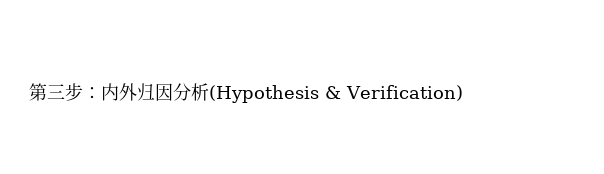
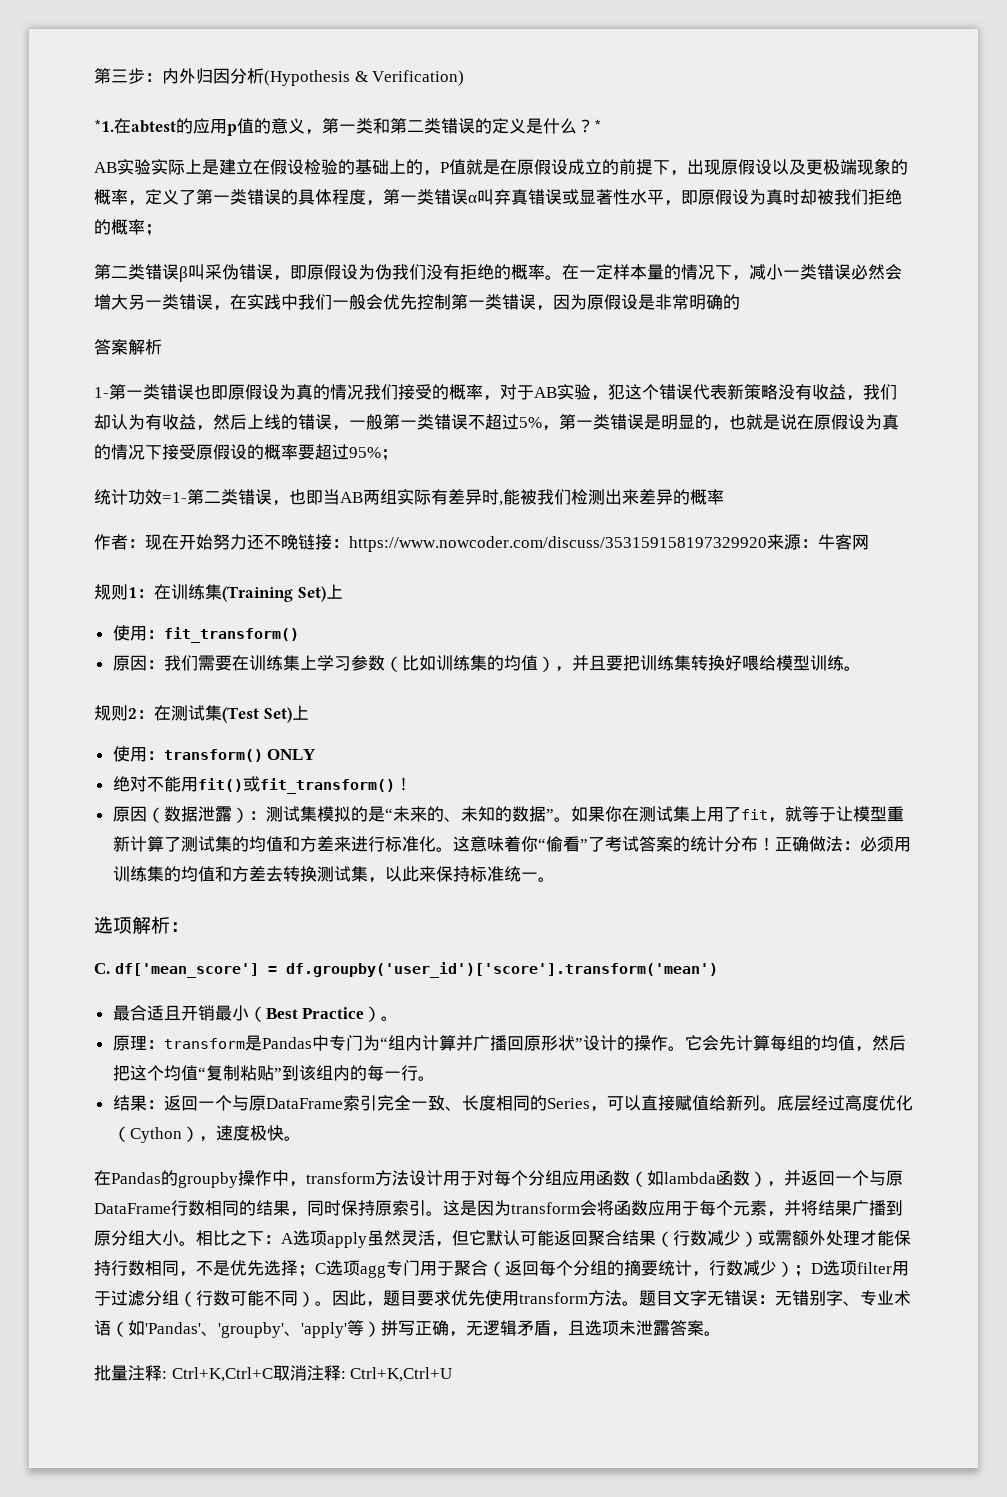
+ *1.在abtest的应用p值的意义，第一类和第二类错误的定义是什么？*
+ AB实验实际上是建立在假设检验的基础上的，P值就是在原假设成立的前提下，出现原假设以及更极端现象的概率，定义了第一类错误的具体程度，第一类错误α叫弃真错误或显著性水平，即原假设为真时却被我们拒绝的概率；
+ 第二类错误β叫采伪错误，即原假设为伪我们没有拒绝的概率。在一定样本量的情况下，减小一类错误必然会增大另一类错误，在实践中我们一般会优先控制第一类错误，因为原假设是非常明确的
+ 答案解析
+ 1-第一类错误也即原假设为真的情况我们接受的概率，对于AB实验，犯这个错误代表新策略没有收益，我们却认为有收益，然后上线的错误，一般第一类错误不超过5%，第一类错误是明显的，也就是说在原假设为真的情况下接受原假设的概率要超过95%；
+ 统计功效=1-第二类错误，也即当AB两组实际有差异时,能被我们检测出来差异的概率
+ 作者：现在开始努力还不晚链接：https://www.nowcoder.com/discuss/353159158197329920来源：牛客网
+ 规则1：在训练集(Training Set)上
+ 使用：fit_transform()
+ 原因：我们需要在训练集上学习参数（比如训练集的均值），并且要把训练集转换好喂给模型训练。
+ 规则2：在测试集(Test Set)上
+ 使用：transform() ONLY
+ 绝对不能用fit()或fit_transform()！
+ 原因（数据泄露）：测试集模拟的是“未来的、未知的数据”。如果你在测试集上用了fit，就等于让模型重新计算了测试集的均值和方差来进行标准化。这意味着你“偷看”了考试答案的统计分布！正确做法：必须用训练集的均值和方差去转换测试集，以此来保持标准统一。
+ 选项解析：
+ C. df['mean_score'] = df.groupby('user_id')['score'].transform('mean')
+ 最合适且开销最小（Best Practice）。
+ 原理：transform是Pandas中专门为“组内计算并广播回原形状”设计的操作。它会先计算每组的均值，然后把这个均值“复制粘贴”到该组内的每一行。
+ 结果：返回一个与原DataFrame索引完全一致、长度相同的Series，可以直接赋值给新列。底层经过高度优化（Cython），速度极快。
+ 在Pandas的groupby操作中，transform方法设计用于对每个分组应用函数（如lambda函数），并返回一个与原DataFrame行数相同的结果，同时保持原索引。这是因为transform会将函数应用于每个元素，并将结果广播到原分组大小。相比之下：A选项apply虽然灵活，但它默认可能返回聚合结果（行数减少）或需额外处理才能保持行数相同，不是优先选择；C选项agg专门用于聚合（返回每个分组的摘要统计，行数减少）；D选项filter用于过滤分组（行数可能不同）。因此，题目要求优先使用transform方法。题目文字无错误：无错别字、专业术语（如'Pandas'、'groupby'、'apply'等）拼写正确，无逻辑矛盾，且选项未泄露答案。
+ 批量注释: Ctrl+K,Ctrl+C取消注释: Ctrl+K,Ctrl+U

